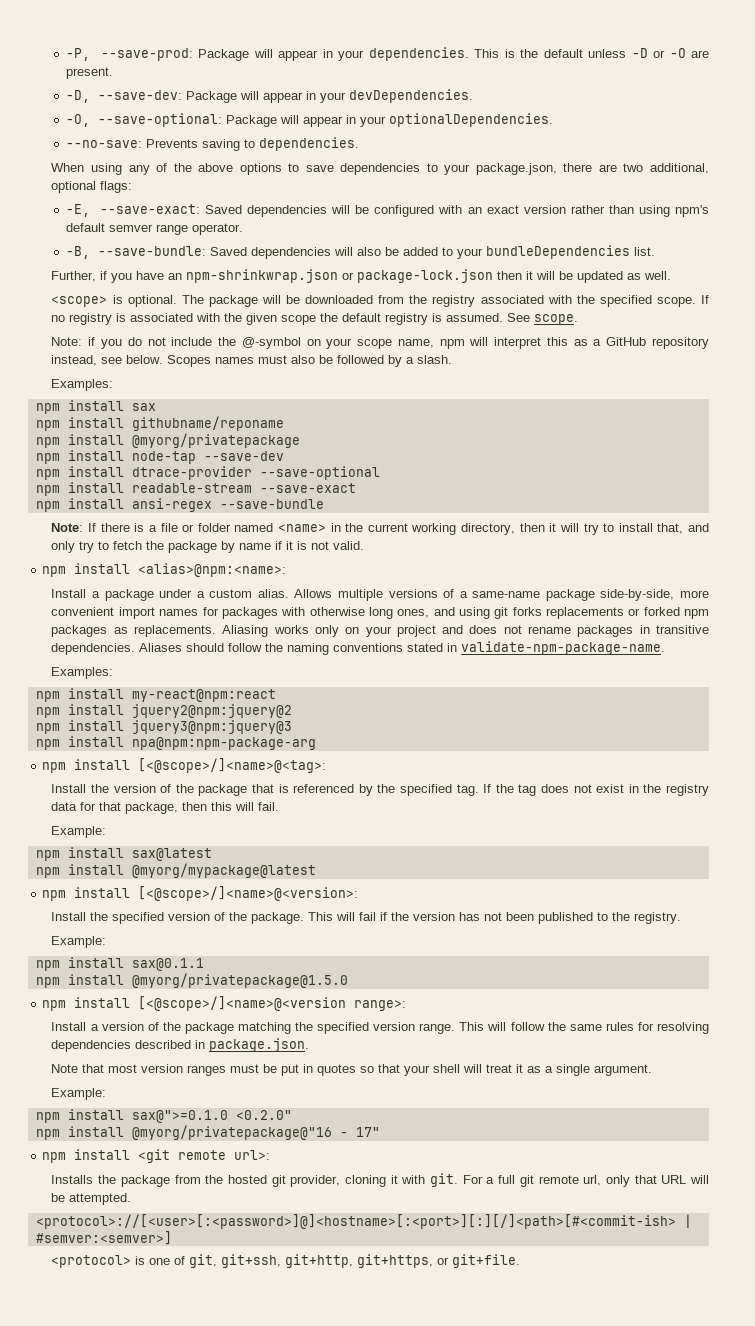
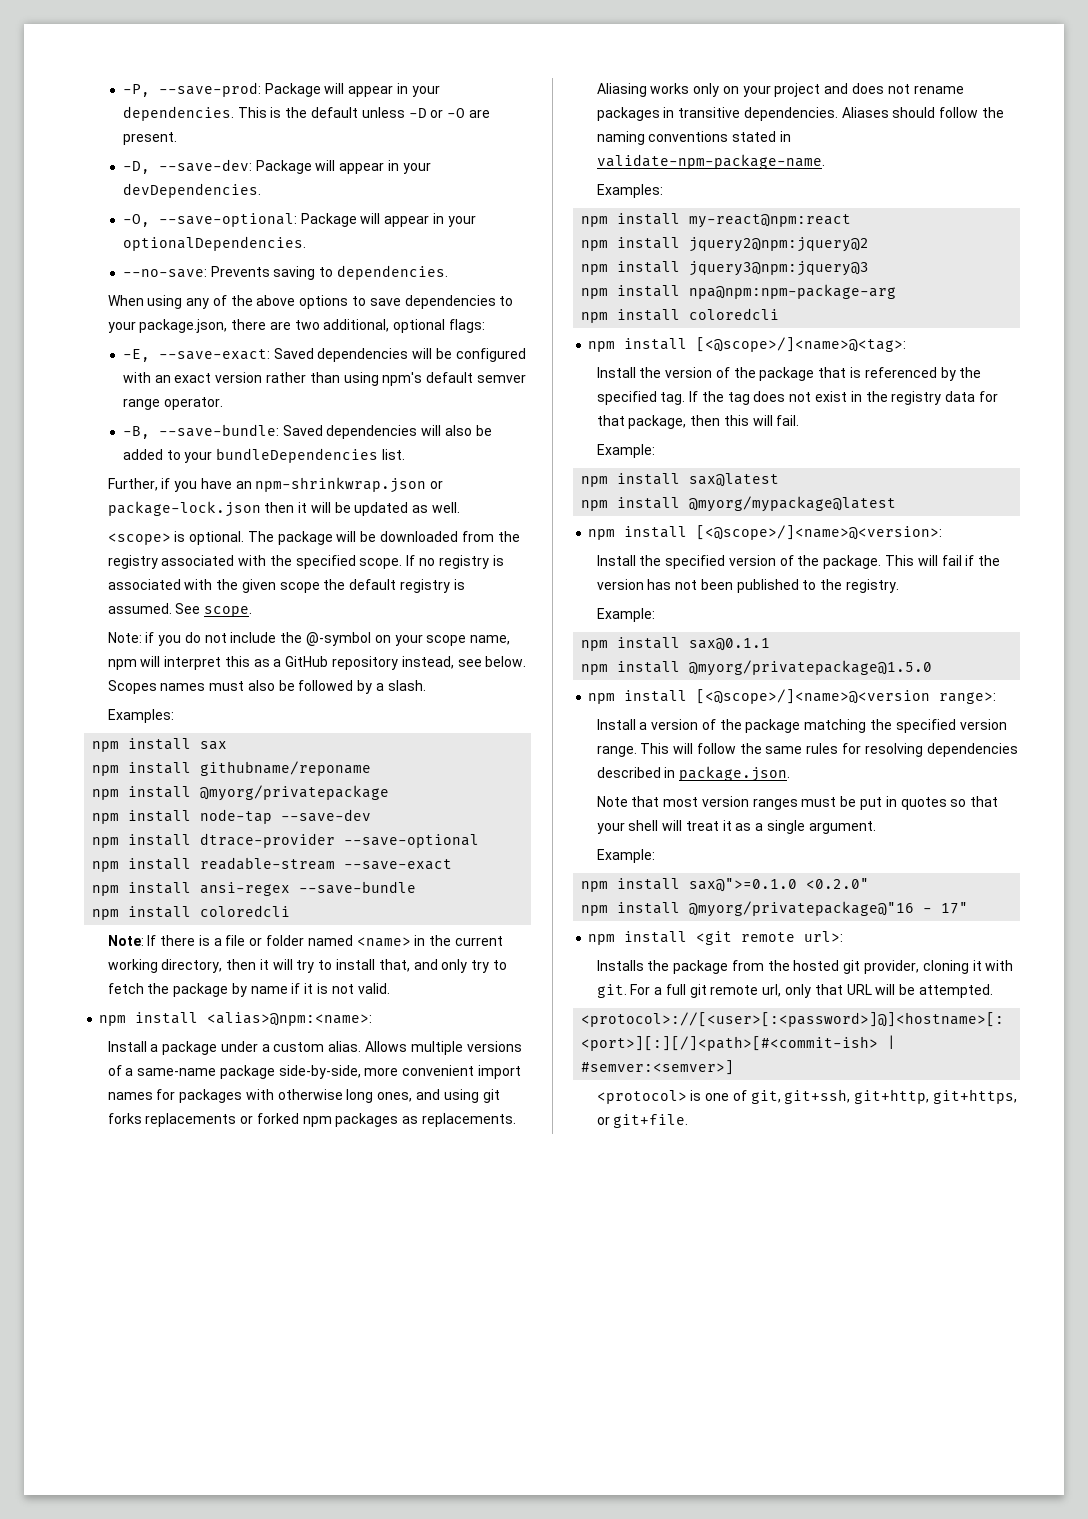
  npm install ansi-regex --save-bundle
+ npm install coloredcli
  npm install npa@npm:npm-package-arg
+ npm install coloredcli

